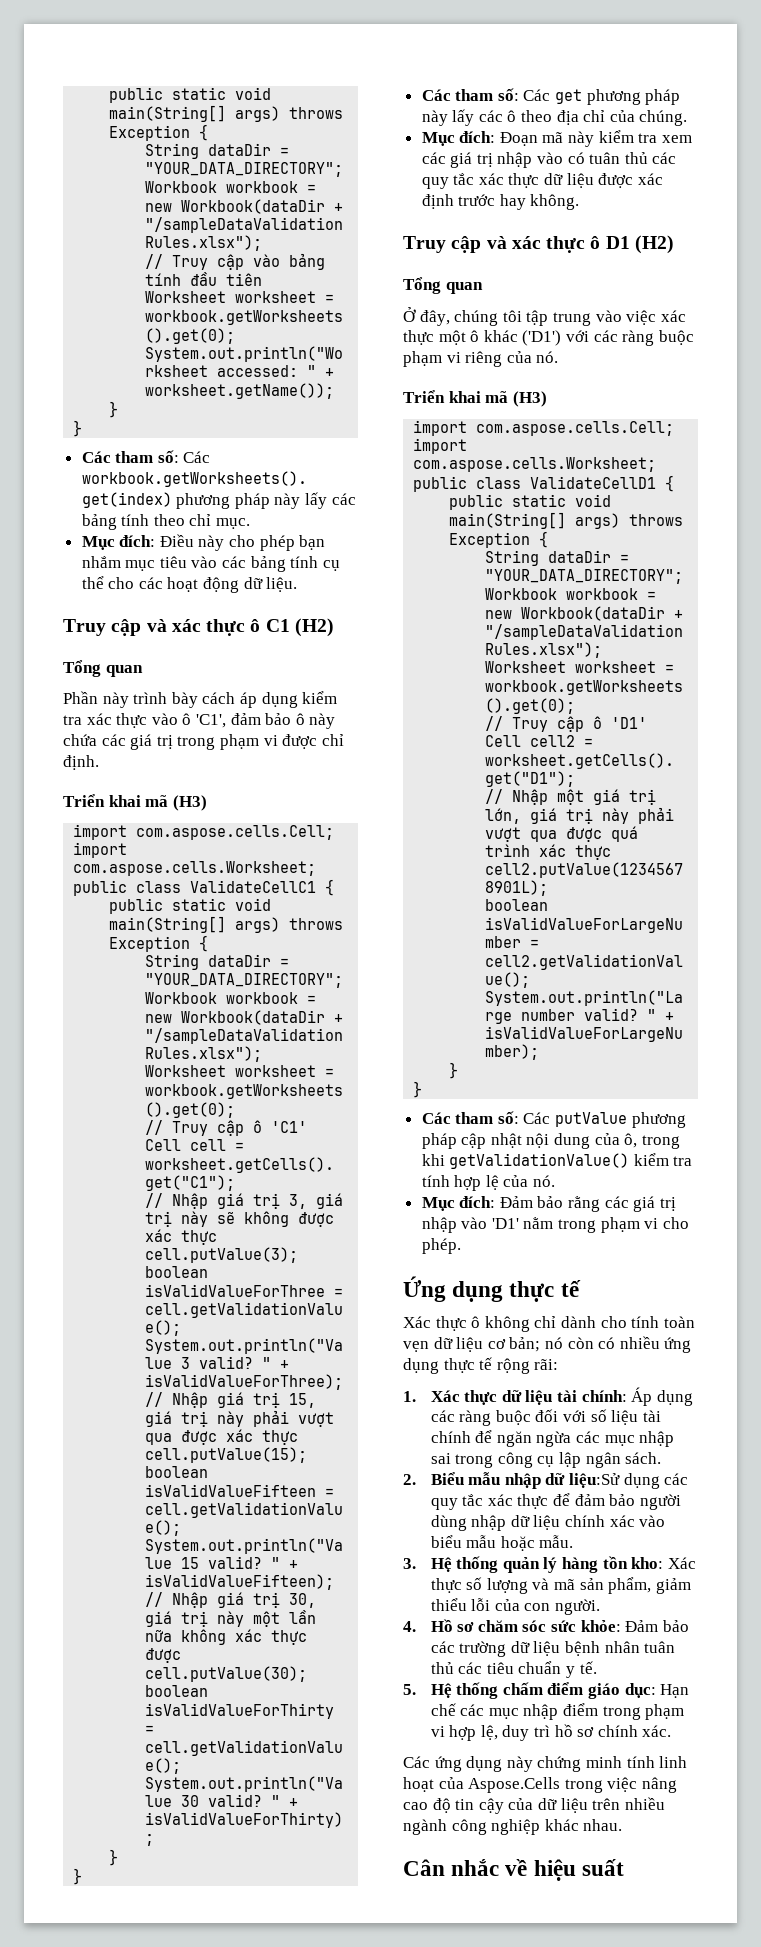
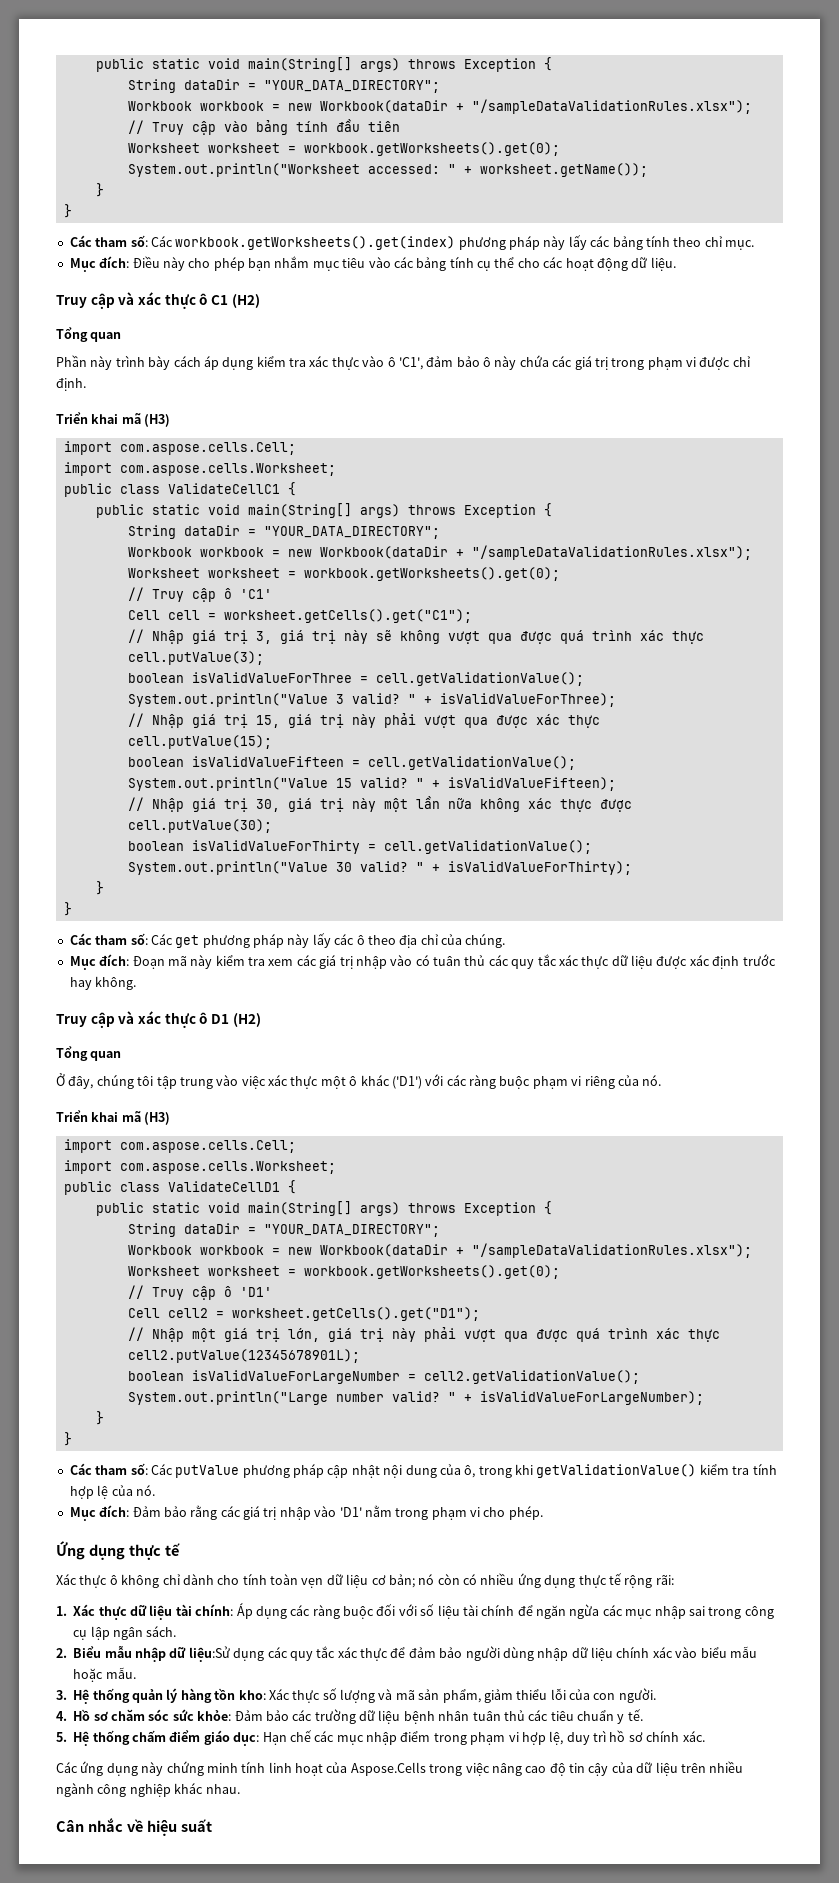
- // Nhập giá trị 3, giá trị này sẽ không được xác thực
+ // Nhập giá trị 3, giá trị này sẽ không vượt qua được quá trình xác thực

